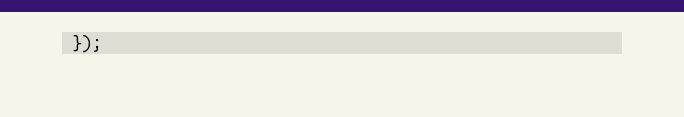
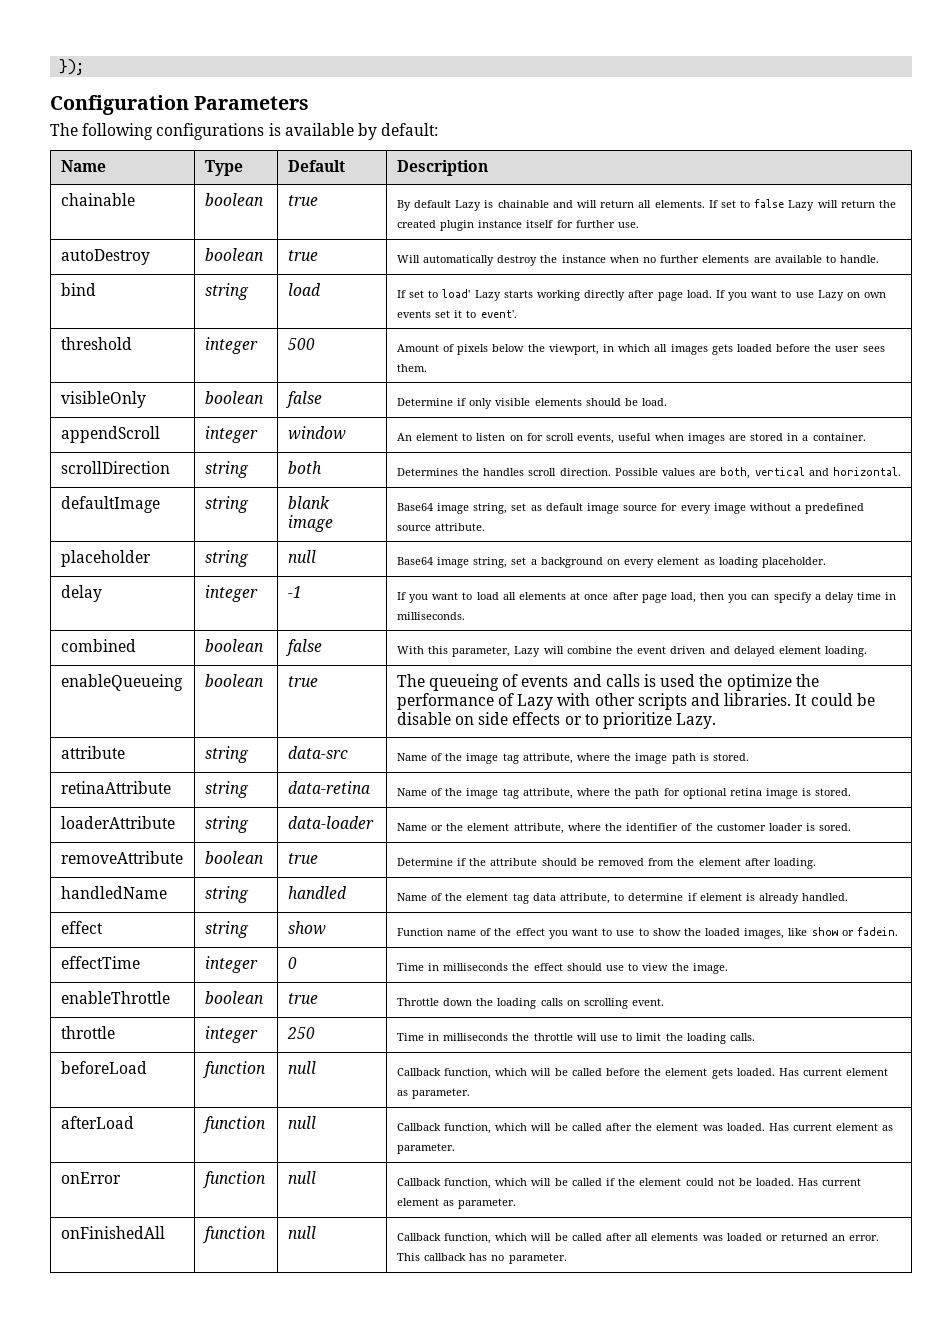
+ Configuration Parameters
+ The following configurations is available by default:
+ Name | Type | Default | Description
+ chainable | boolean | true | By default Lazy is chainable and will return all elements. If set to false Lazy will return the created plugin instance itself for further use.
+ autoDestroy | boolean | true | Will automatically destroy the instance when no further elements are available to handle.
+ bind | string | load | If set to load' Lazy starts working directly after page load. If you want to use Lazy on own events set it to event'.
+ threshold | integer | 500 | Amount of pixels below the viewport, in which all images gets loaded before the user sees them.
+ visibleOnly | boolean | false | Determine if only visible elements should be load.
+ appendScroll | integer | window | An element to listen on for scroll events, useful when images are stored in a container.
+ scrollDirection | string | both | Determines the handles scroll direction. Possible values are both, vertical and horizontal.
+ defaultImage | string | blank image | Base64 image string, set as default image source for every image without a predefined source attribute.
+ placeholder | string | null | Base64 image string, set a background on every element as loading placeholder.
+ delay | integer | -1 | If you want to load all elements at once after page load, then you can specify a delay time in milliseconds.
+ combined | boolean | false | With this parameter, Lazy will combine the event driven and delayed element loading.
+ enableQueueing | boolean | true | The queueing of events and calls is used the optimize the performance of Lazy with other scripts and libraries. It could be disable on side effects or to prioritize Lazy.
+ attribute | string | data-src | Name of the image tag attribute, where the image path is stored.
+ retinaAttribute | string | data-retina | Name of the image tag attribute, where the path for optional retina image is stored.
+ loaderAttribute | string | data-loader | Name or the element attribute, where the identifier of the customer loader is sored.
+ removeAttribute | boolean | true | Determine if the attribute should be removed from the element after loading.
+ handledName | string | handled | Name of the element tag data attribute, to determine if element is already handled.
+ effect | string | show | Function name of the effect you want to use to show the loaded images, like show or fadein.
+ effectTime | integer | 0 | Time in milliseconds the effect should use to view the image.
+ enableThrottle | boolean | true | Throttle down the loading calls on scrolling event.
+ throttle | integer | 250 | Time in milliseconds the throttle will use to limit the loading calls.
+ beforeLoad | function | null | Callback function, which will be called before the element gets loaded. Has current element as parameter.
+ afterLoad | function | null | Callback function, which will be called after the element was loaded. Has current element as parameter.
+ onError | function | null | Callback function, which will be called if the element could not be loaded. Has current element as parameter.
+ onFinishedAll | function | null | Callback function, which will be called after all elements was loaded or returned an error. This callback has no parameter.

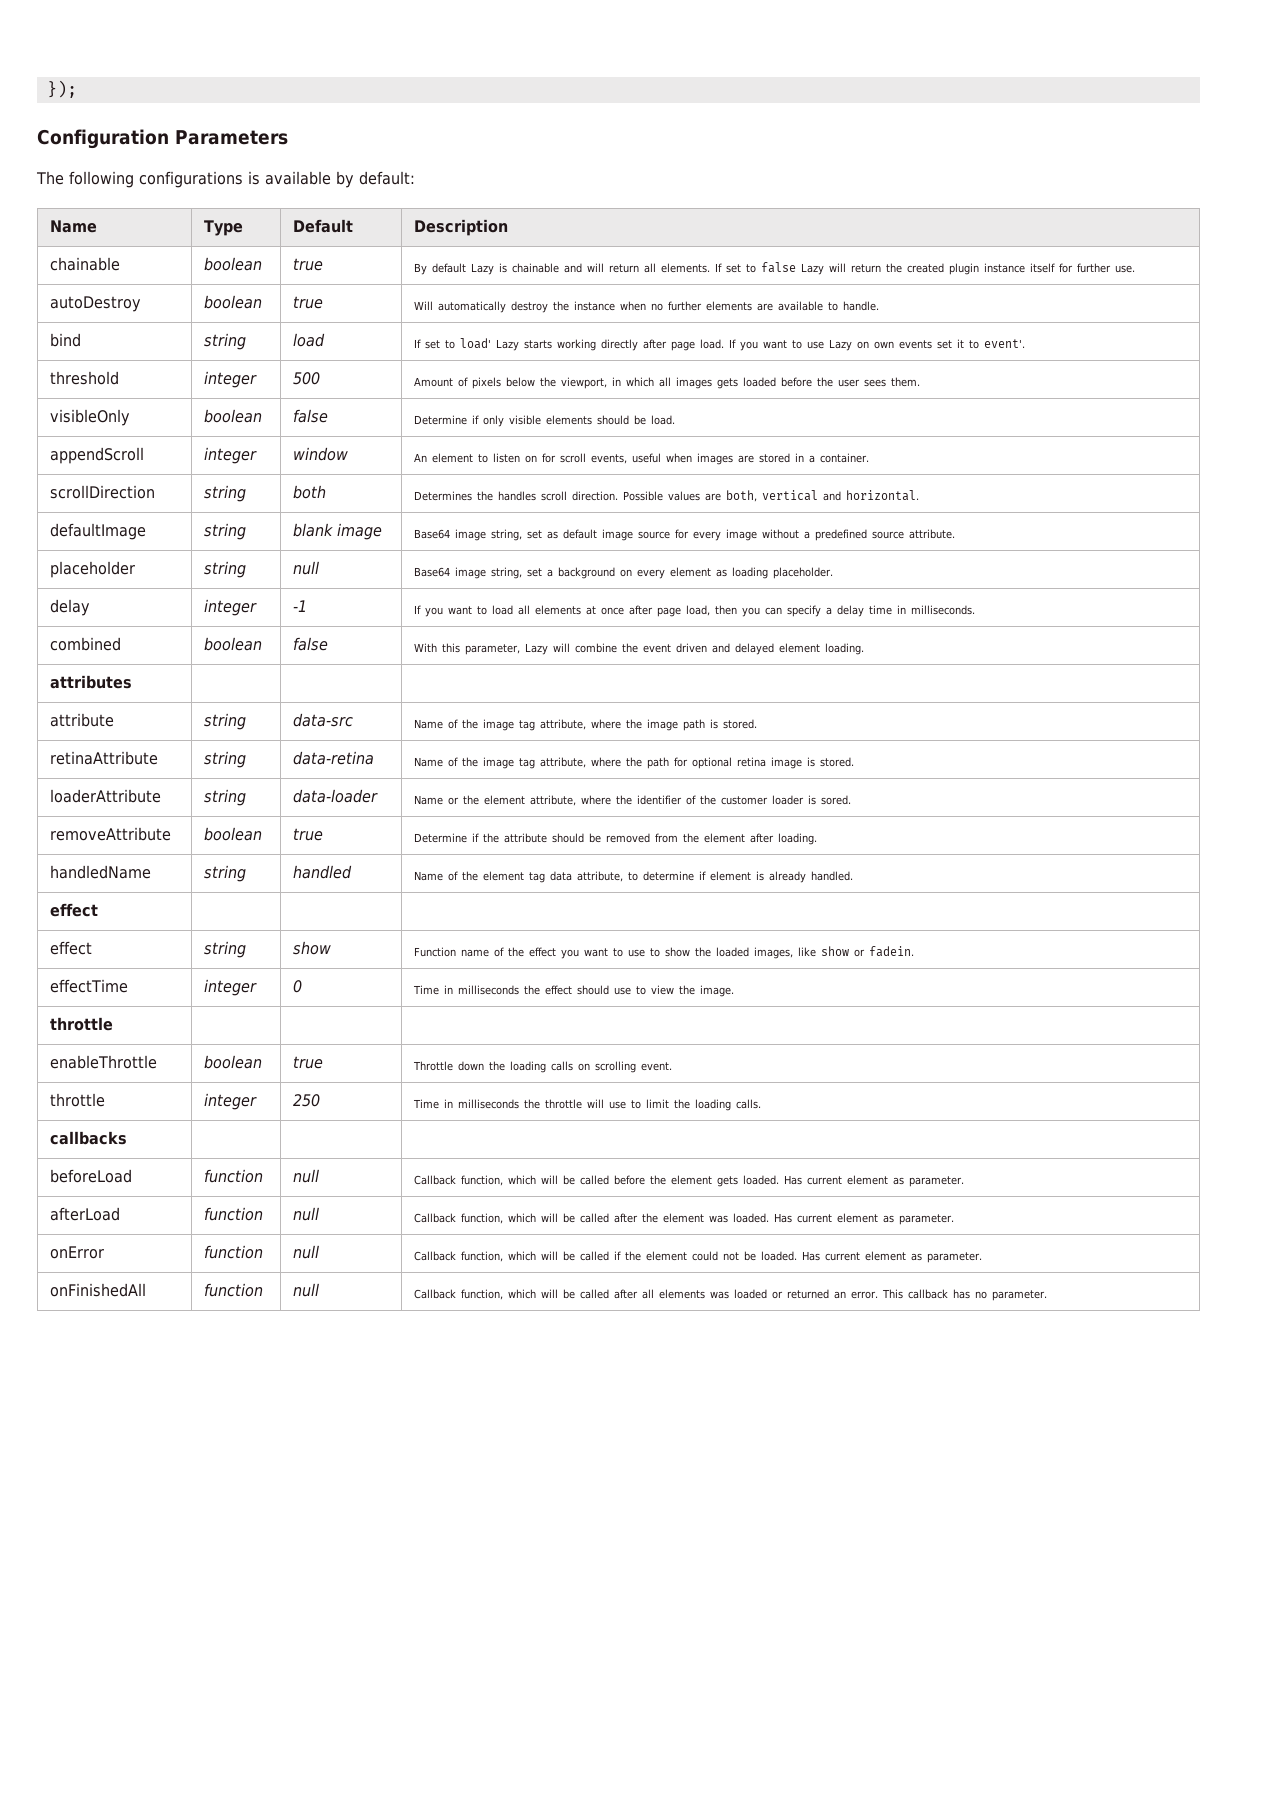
- enableQueueing | boolean | true | The queueing of events and calls is used the optimize the performance of Lazy with other scripts and libraries. It could be disable on side effects or to prioritize Lazy.
+ attributes | | |
+ effect | | |
+ throttle | | |
+ callbacks | | |

